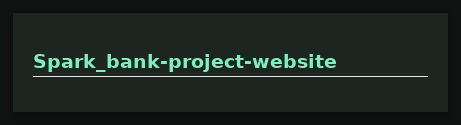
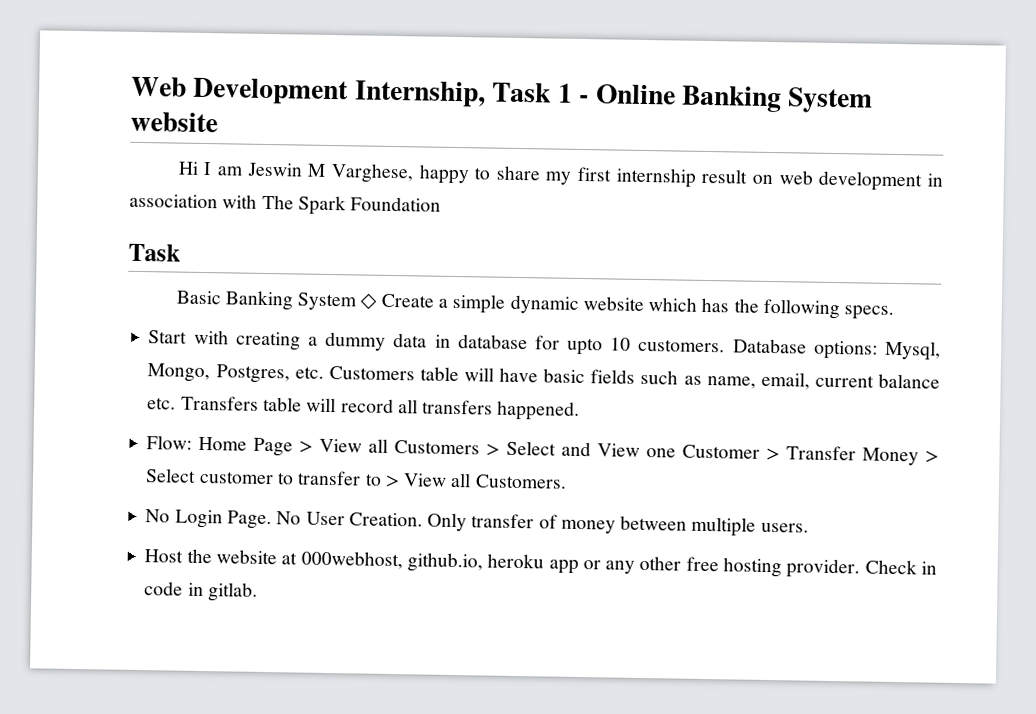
- Spark_bank-project-website
+ Web Development Internship, Task 1 - Online Banking System website
+ Hi I am Jeswin M Varghese, happy to share my first internship result on web development in association with The Spark Foundation
+ Task
+ Basic Banking System ◇ Create a simple dynamic website which has the following specs.
+ Start with creating a dummy data in database for upto 10 customers. Database options: Mysql, Mongo, Postgres, etc. Customers table will have basic fields such as name, email, current balance etc. Transfers table will record all transfers happened.
+ Flow: Home Page > View all Customers > Select and View one Customer > Transfer Money > Select customer to transfer to > View all Customers.
+ No Login Page. No User Creation. Only transfer of money between multiple users.
+ Host the website at 000webhost, github.io, heroku app or any other free hosting provider. Check in code in gitlab.

